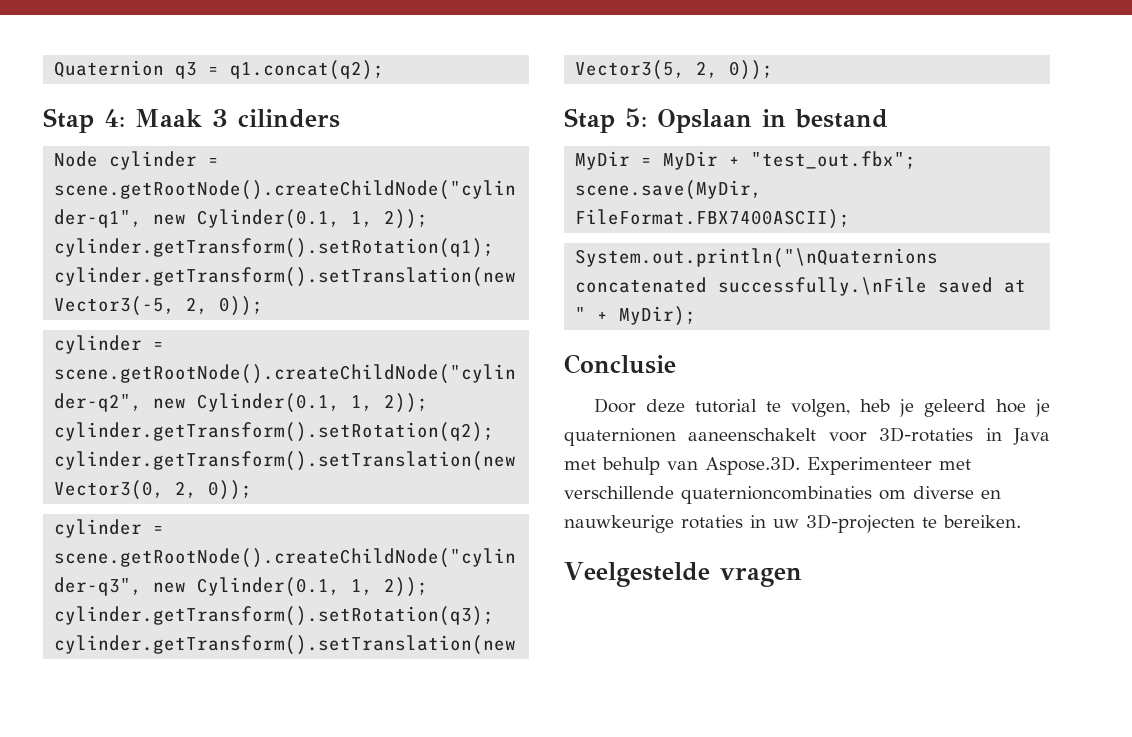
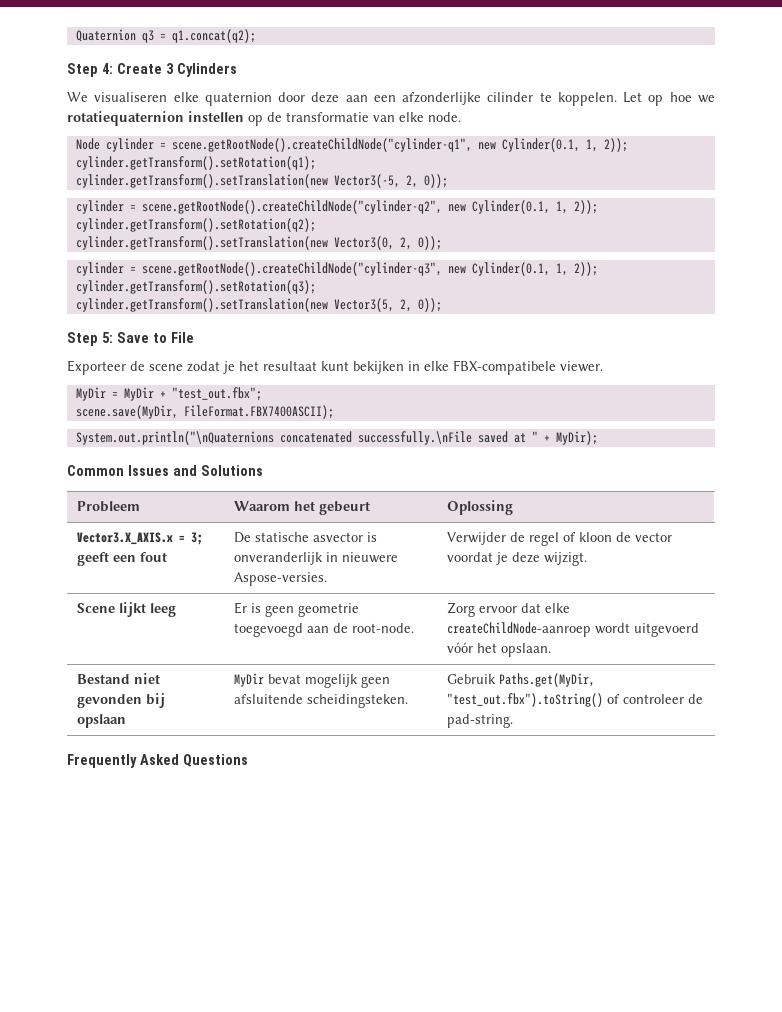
- Stap 4: Maak 3 cilinders
+ Step 4: Create 3 Cylinders
+ We visualiseren elke quaternion door deze aan een afzonderlijke cilinder te koppelen. Let op hoe we rotatiequaternion instellen op de transformatie van elke node.
- Stap 5: Opslaan in bestand
+ Step 5: Save to File
+ Exporteer de scene zodat je het resultaat kunt bekijken in elke FBX‑compatibele viewer.
- Conclusie
- Door deze tutorial te volgen, heb je geleerd hoe je quaternionen aaneenschakelt voor 3D-rotaties in Java met behulp van Aspose.3D. Experimenteer met verschillende quaternioncombinaties om diverse en nauwkeurige rotaties in uw 3D-projecten te bereiken.
- Veelgestelde vragen
+ Common Issues and Solutions
+ Probleem | Waarom het gebeurt | Oplossing
+ Vector3.X_AXIS.x = 3; geeft een fout | De statische asvector is onveranderlijk in nieuwere Aspose‑versies. | Verwijder de regel of kloon de vector voordat je deze wijzigt.
+ Scene lijkt leeg | Er is geen geometrie toegevoegd aan de root-node. | Zorg ervoor dat elke createChildNode‑aanroep wordt uitgevoerd vóór het opslaan.
+ Bestand niet gevonden bij opslaan | MyDir bevat mogelijk geen afsluitende scheidingsteken. | Gebruik Paths.get(MyDir, "test_out.fbx").toString() of controleer de pad‑string.
+ Frequently Asked Questions

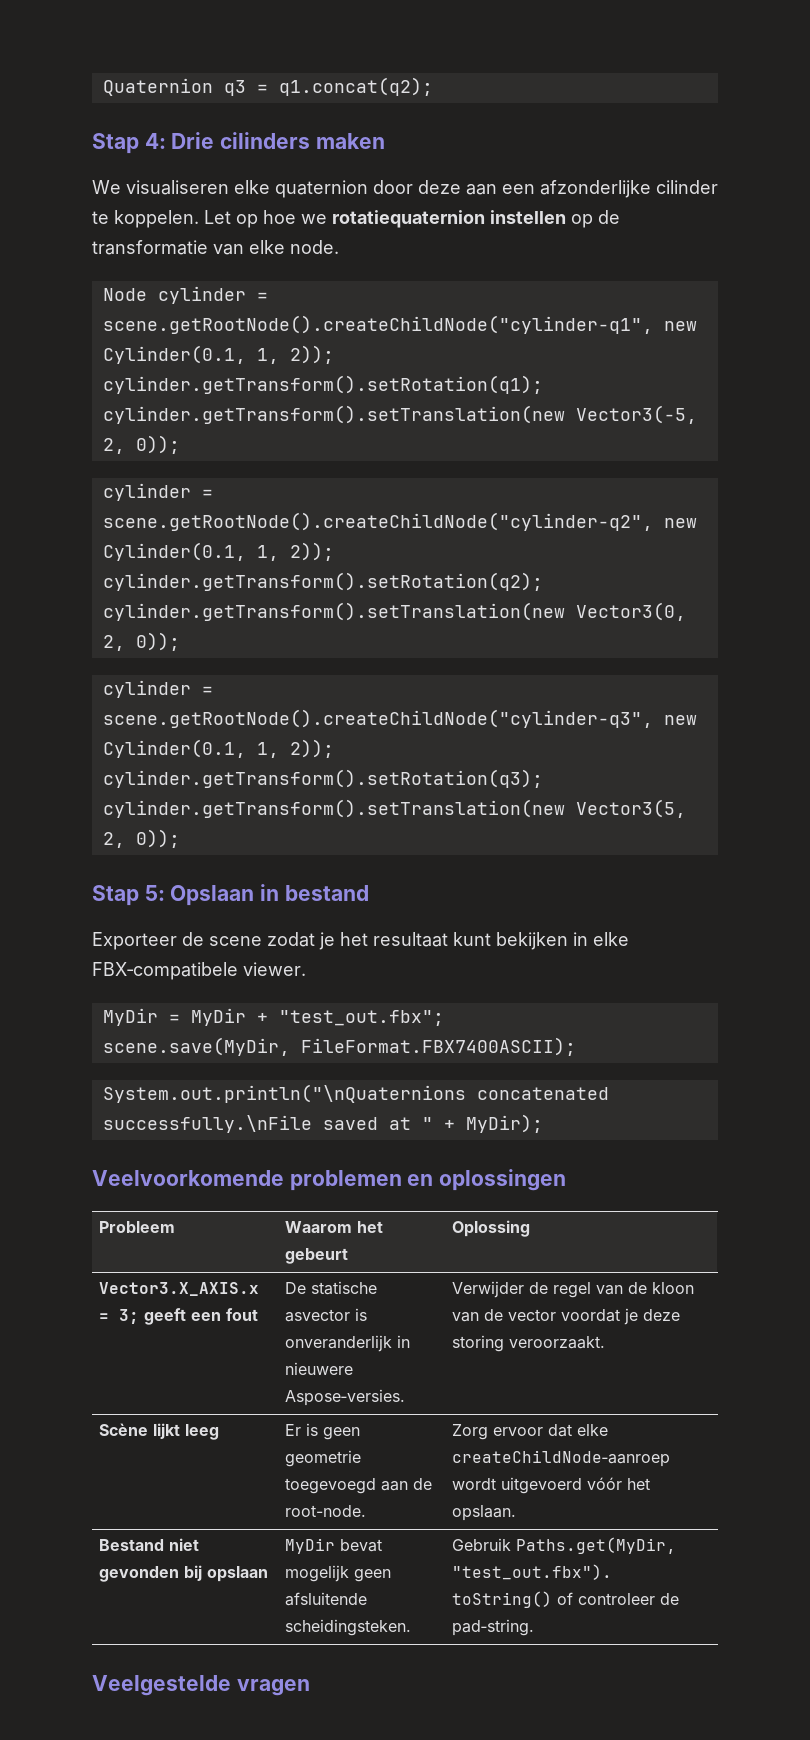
- Step 4: Create 3 Cylinders
+ Stap 4: Drie cilinders maken
- Step 5: Save to File
+ Stap 5: Opslaan in bestand
- Common Issues and Solutions
+ Veelvoorkomende problemen en oplossingen
- Vector3.X_AXIS.x = 3; geeft een fout | De statische asvector is onveranderlijk in nieuwere Aspose‑versies. | Verwijder de regel of kloon de vector voordat je deze wijzigt.
- Scene lijkt leeg | Er is geen geometrie toegevoegd aan de root-node. | Zorg ervoor dat elke createChildNode‑aanroep wordt uitgevoerd vóór het opslaan.
+ Vector3.X_AXIS.x = 3; geeft een fout | De statische asvector is onveranderlijk in nieuwere Aspose‑versies. | Verwijder de regel van de kloon van de vector voordat je deze storing veroorzaakt.
+ Scène lijkt leeg | Er is geen geometrie toegevoegd aan de root-node. | Zorg ervoor dat elke createChildNode‑aanroep wordt uitgevoerd vóór het opslaan.
- Frequently Asked Questions
+ Veelgestelde vragen

